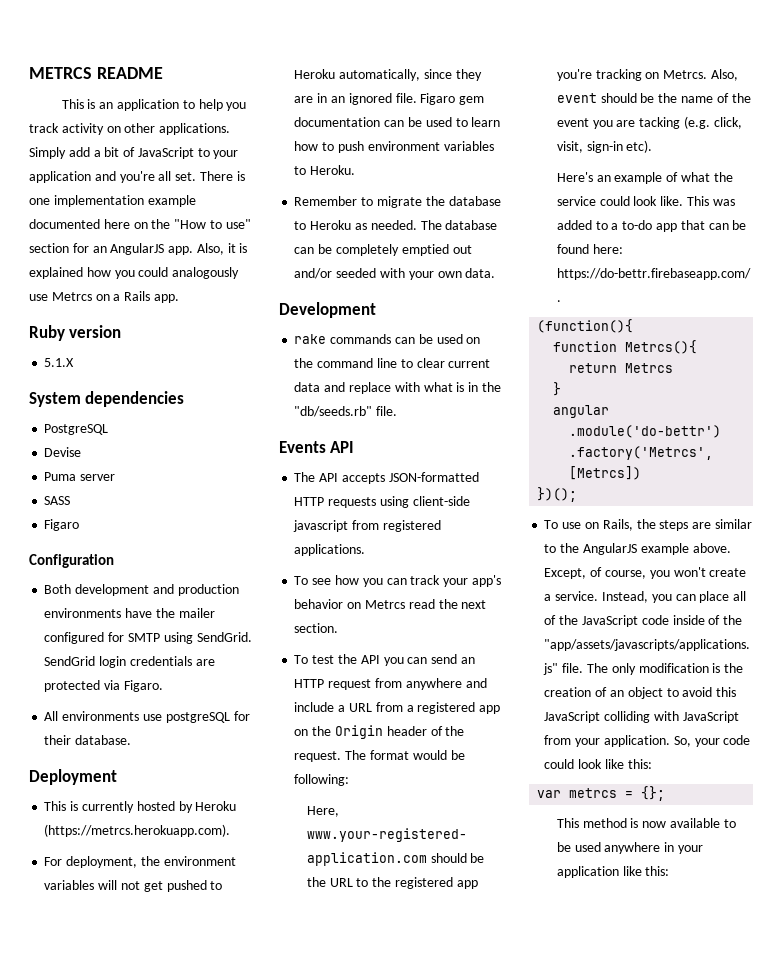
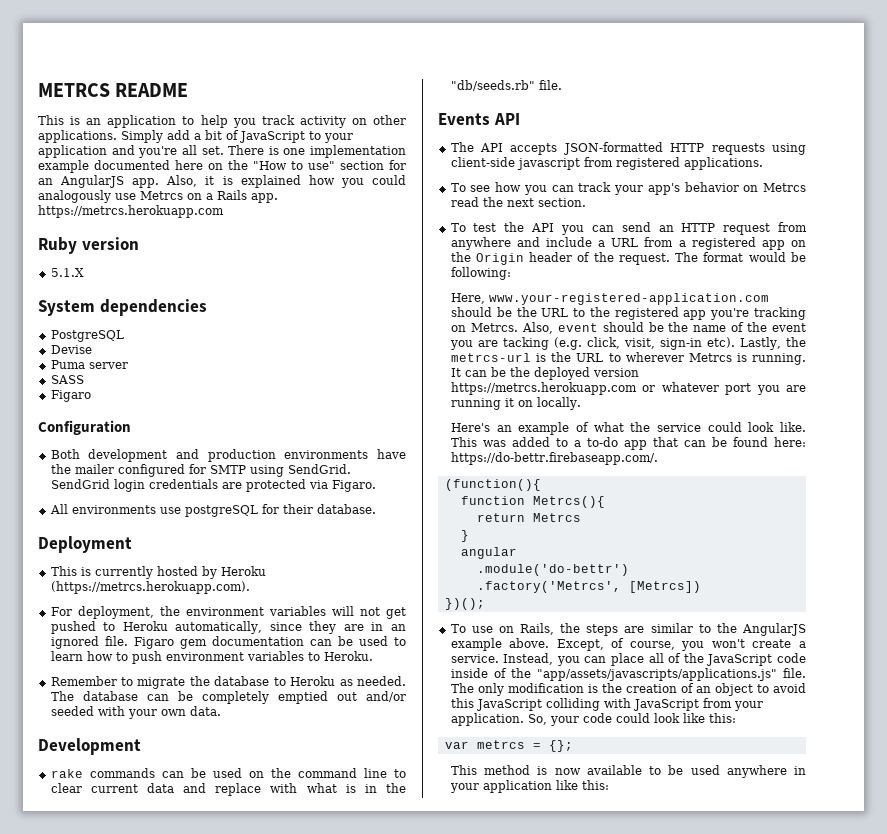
- Also, it is explained how you could analogously use Metrcs on a Rails app.
+ Also, it is explained how you could analogously use Metrcs on a Rails app. https://metrcs.herokuapp.com
+ Lastly, the metrcs-url is the URL to wherever Metrcs is running. It can be the deployed version https://metrcs.herokuapp.com or whatever port you are running it on locally.

